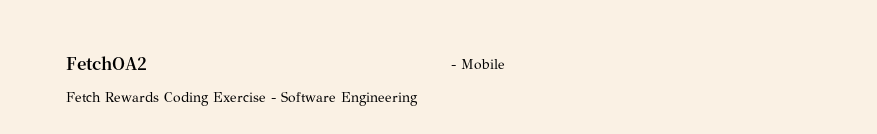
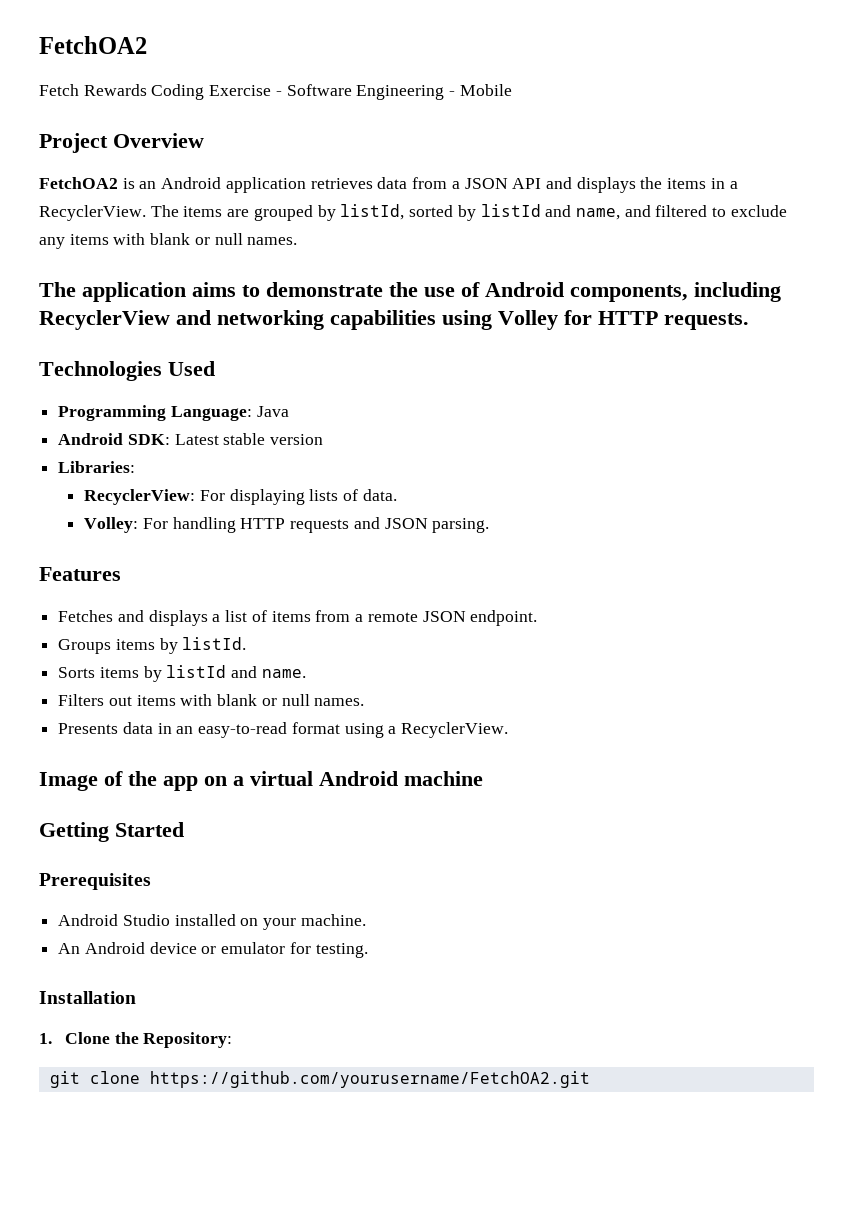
+ Project Overview
+ FetchOA2 is an Android application retrieves data from a JSON API and displays the items in a RecyclerView. The items are grouped by listId, sorted by listId and name, and filtered to exclude any items with blank or null names.
+ The application aims to demonstrate the use of Android components, including RecyclerView and networking capabilities using Volley for HTTP requests.
+ Technologies Used
+ Programming Language: Java
+ Android SDK: Latest stable version
+ Libraries:
+ RecyclerView: For displaying lists of data.
+ Volley: For handling HTTP requests and JSON parsing.
+ Features
+ Fetches and displays a list of items from a remote JSON endpoint.
+ Groups items by listId.
+ Sorts items by listId and name.
+ Filters out items with blank or null names.
+ Presents data in an easy-to-read format using a RecyclerView.
+ Image of the app on a virtual Android machine
+ Getting Started
+ Prerequisites
+ Android Studio installed on your machine.
+ An Android device or emulator for testing.
+ Installation
+ 1. Clone the Repository:
+ git clone https://github.com/yourusername/FetchOA2.git

